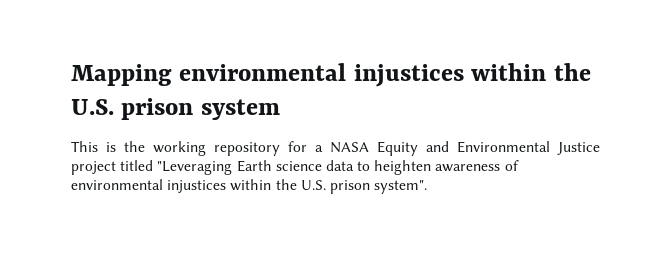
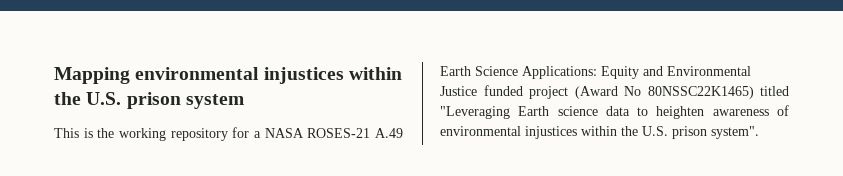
- This is the working repository for a NASA Equity and Environmental Justice project titled "Leveraging Earth science data to heighten awareness of environmental injustices within the U.S. prison system".
+ This is the working repository for a NASA ROSES-21 A.49 Earth Science Applications: Equity and Environmental Justice funded project (Award No 80NSSC22K1465) titled "Leveraging Earth science data to heighten awareness of environmental injustices within the U.S. prison system".

